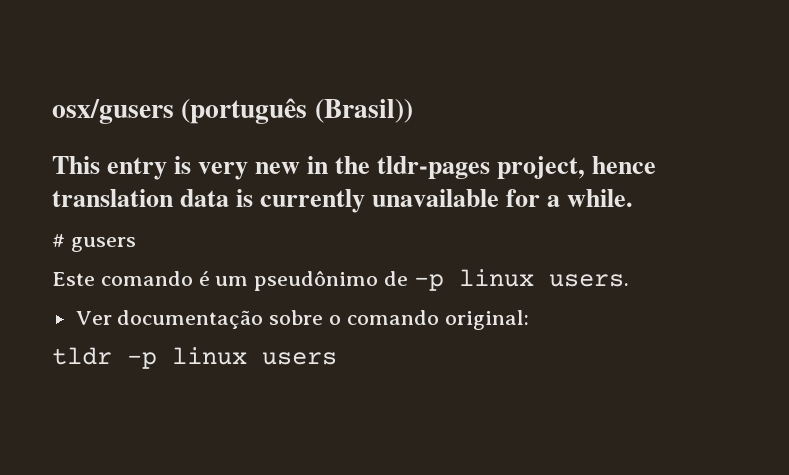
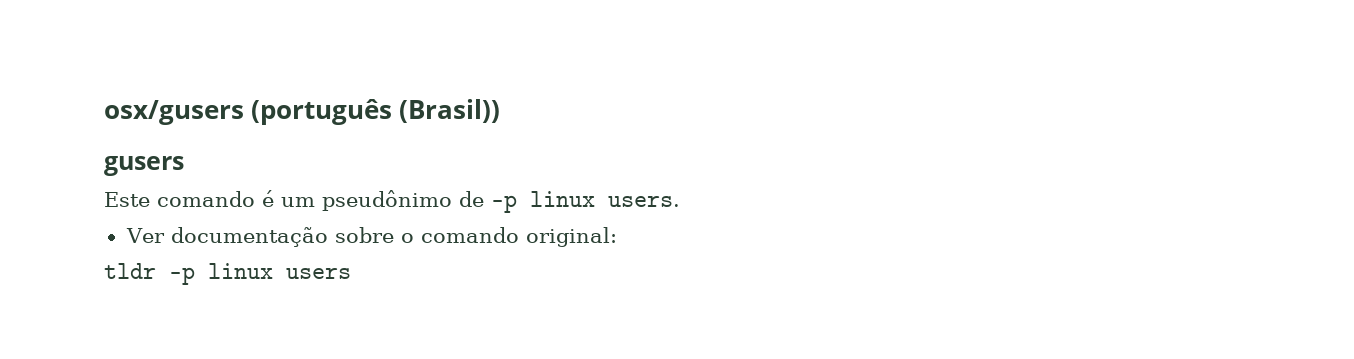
- This entry is very new in the tldr-pages project, hence translation data is currently unavailable for a while.
- # gusers
+ gusers

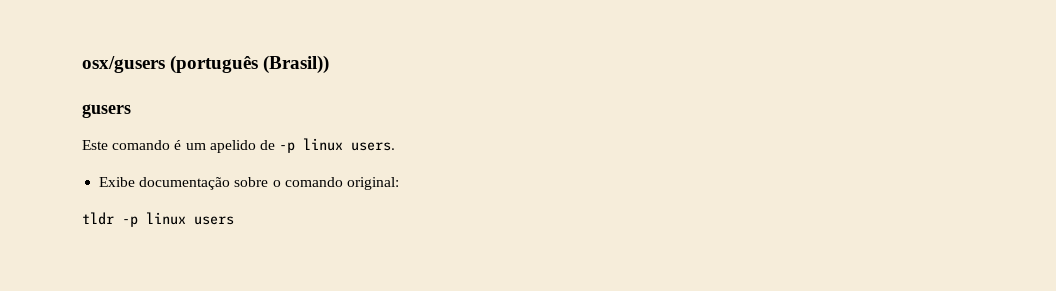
- Este comando é um pseudônimo de -p linux users.
+ Este comando é um apelido de -p linux users.
- Ver documentação sobre o comando original:
+ Exibe documentação sobre o comando original:

